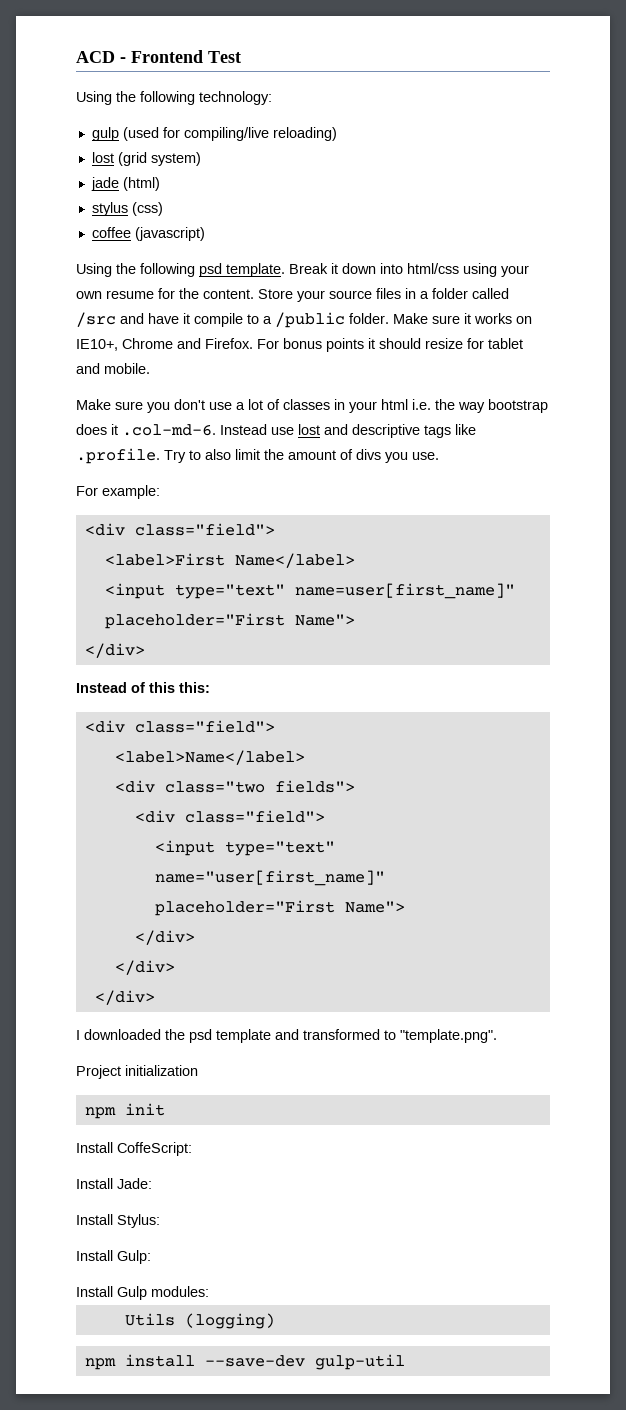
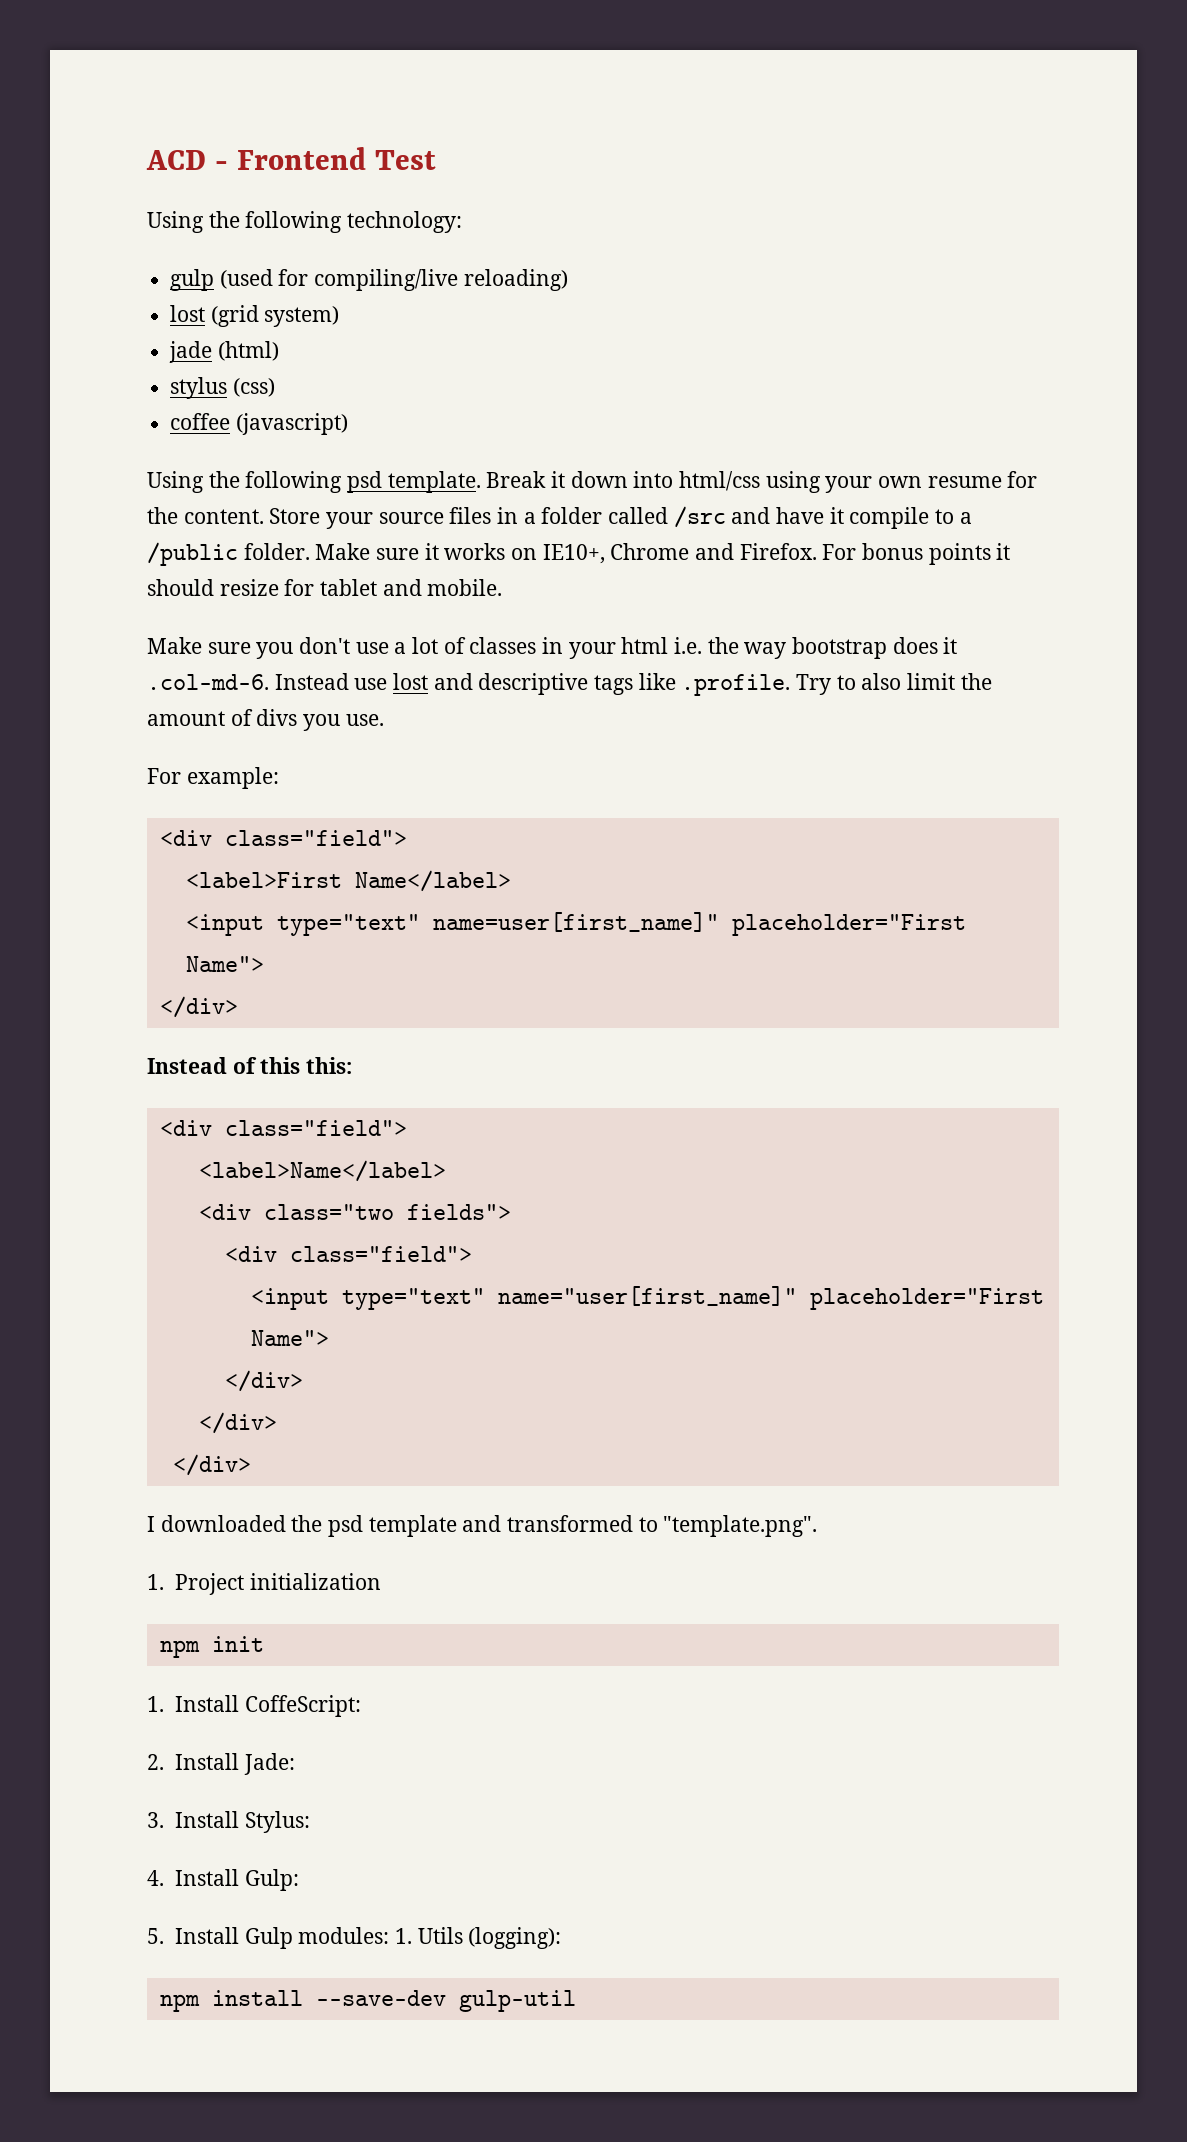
- Project initialization
+ 1. Project initialization
- Install CoffeScript:
+ 1. Install CoffeScript:
- Install Jade:
+ 2. Install Jade:
- Install Stylus:
+ 3. Install Stylus:
- Install Gulp:
+ 4. Install Gulp:
- Install Gulp modules:
- Utils (logging)
+ 5. Install Gulp modules: 1. Utils (logging):

